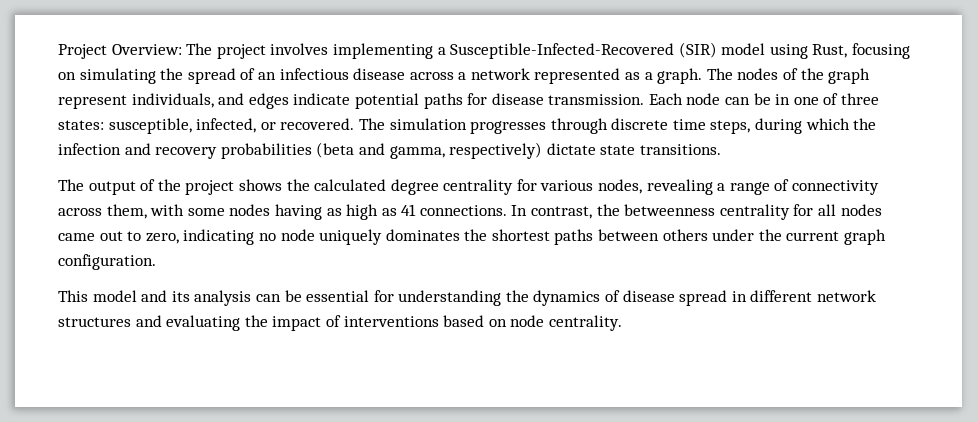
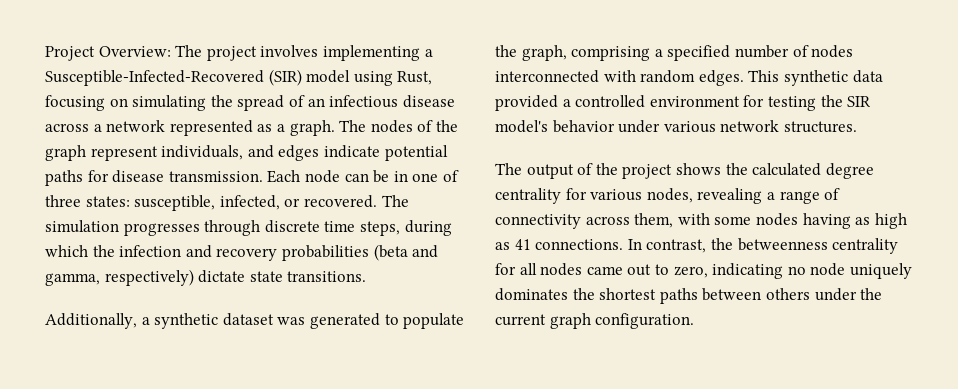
+ Additionally, a synthetic dataset was generated to populate the graph, comprising a specified number of nodes interconnected with random edges. This synthetic data provided a controlled environment for testing the SIR model's behavior under various network structures.
- This model and its analysis can be essential for understanding the dynamics of disease spread in different network structures and evaluating the impact of interventions based on node centrality.

